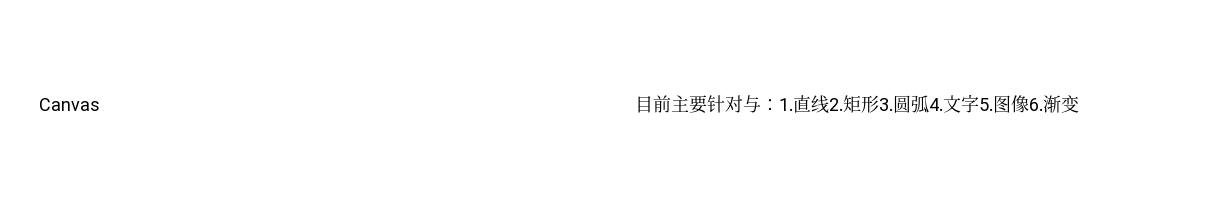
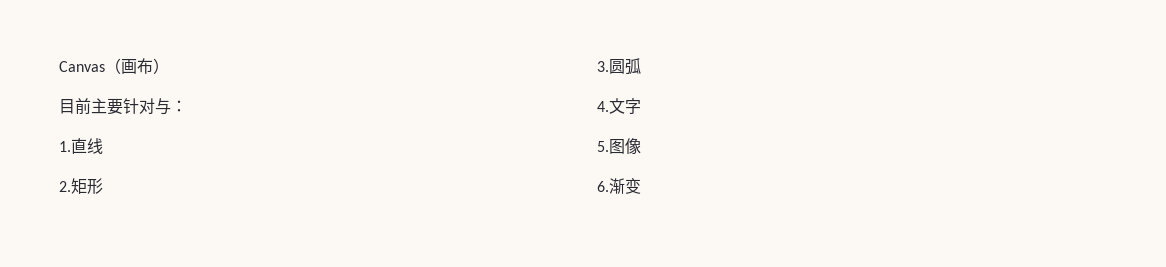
- Canvas
+ Canvas（画布）
- 目前主要针对与：1.直线2.矩形3.圆弧4.文字5.图像6.渐变
+ 目前主要针对与：
+ 1.直线
+ 2.矩形
+ 3.圆弧
+ 4.文字
+ 5.图像
+ 6.渐变

